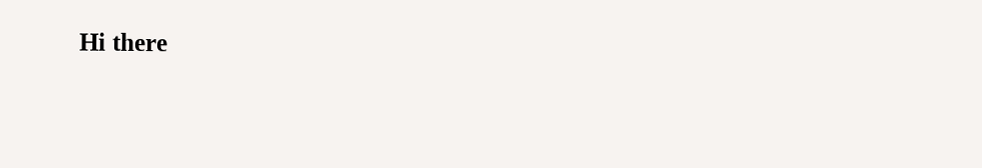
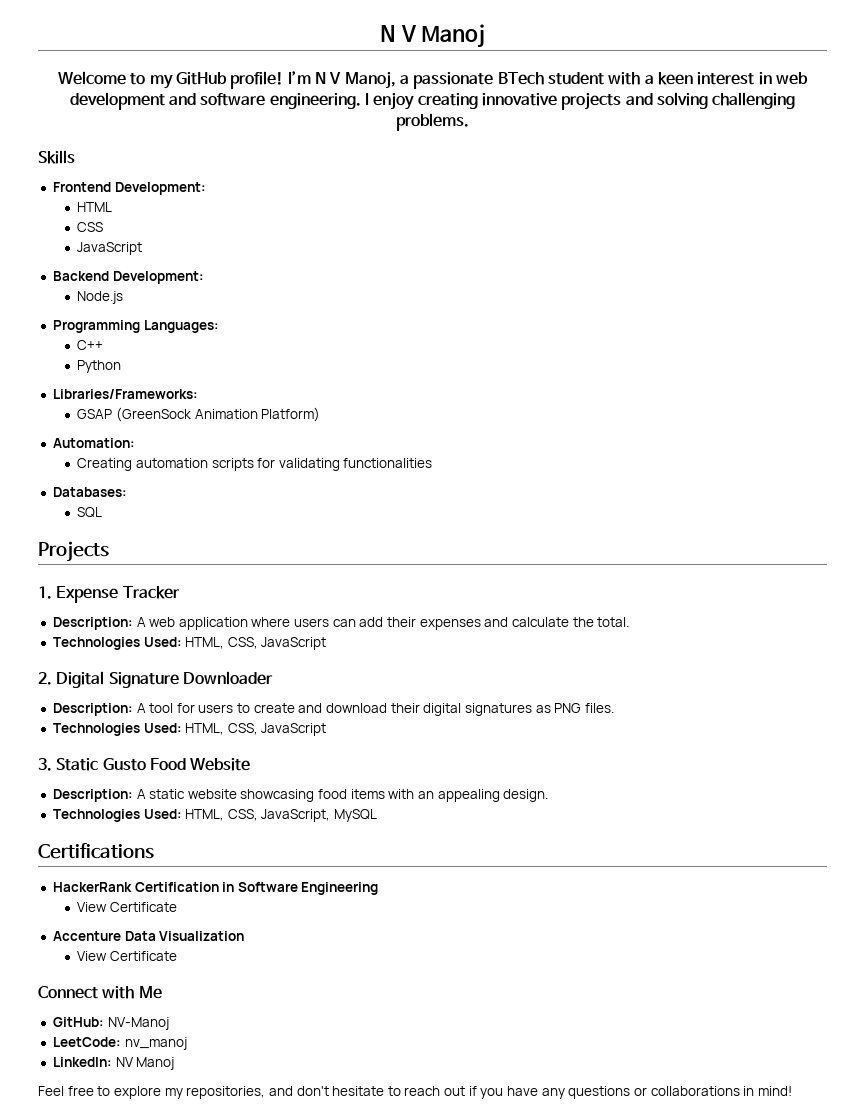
- Hi there
+ N V Manoj
+ Welcome to my GitHub profile! I’m N V Manoj, a passionate BTech student with a keen interest in web development and software engineering. I enjoy creating innovative projects and solving challenging problems.
+ Skills
+ Frontend Development:
+ HTML
+ CSS
+ JavaScript
+ Backend Development:
+ Node.js
+ Programming Languages:
+ C++
+ Python
+ Libraries/Frameworks:
+ GSAP (GreenSock Animation Platform)
+ Automation:
+ Creating automation scripts for validating functionalities
+ Databases:
+ SQL
+ Projects
+ 1. Expense Tracker
+ Description: A web application where users can add their expenses and calculate the total.
+ Technologies Used: HTML, CSS, JavaScript
+ 2. Digital Signature Downloader
+ Description: A tool for users to create and download their digital signatures as PNG files.
+ Technologies Used: HTML, CSS, JavaScript
+ 3. Static Gusto Food Website
+ Description: A static website showcasing food items with an appealing design.
+ Technologies Used: HTML, CSS, JavaScript, MySQL
+ Certifications
+ HackerRank Certification in Software Engineering
+ View Certificate
+ Accenture Data Visualization
+ View Certificate
+ Connect with Me
+ GitHub: NV-Manoj
+ LeetCode: nv_manoj
+ LinkedIn: NV Manoj
+ Feel free to explore my repositories, and don't hesitate to reach out if you have any questions or collaborations in mind!

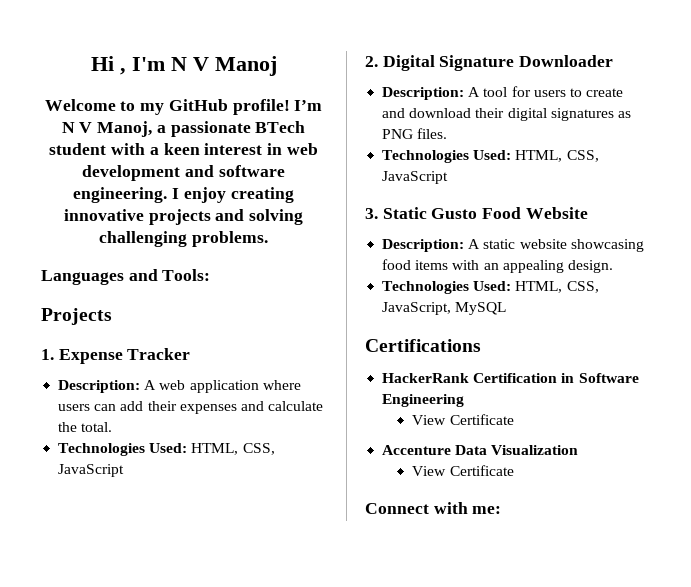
- N V Manoj
+ Hi , I'm N V Manoj
- Skills
- Frontend Development:
- HTML
- CSS
- JavaScript
- Backend Development:
- Node.js
- Programming Languages:
- C++
- Python
- Libraries/Frameworks:
- GSAP (GreenSock Animation Platform)
- Automation:
- Creating automation scripts for validating functionalities
- Databases:
- SQL
+ Languages and Tools:
- Connect with Me
- GitHub: NV-Manoj
- LeetCode: nv_manoj
- LinkedIn: NV Manoj
- Feel free to explore my repositories, and don't hesitate to reach out if you have any questions or collaborations in mind!
+ Connect with me:

